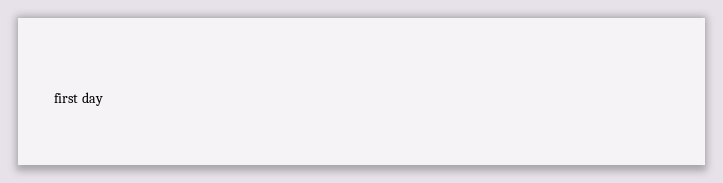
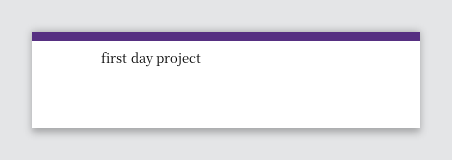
- first day
+ first day project

